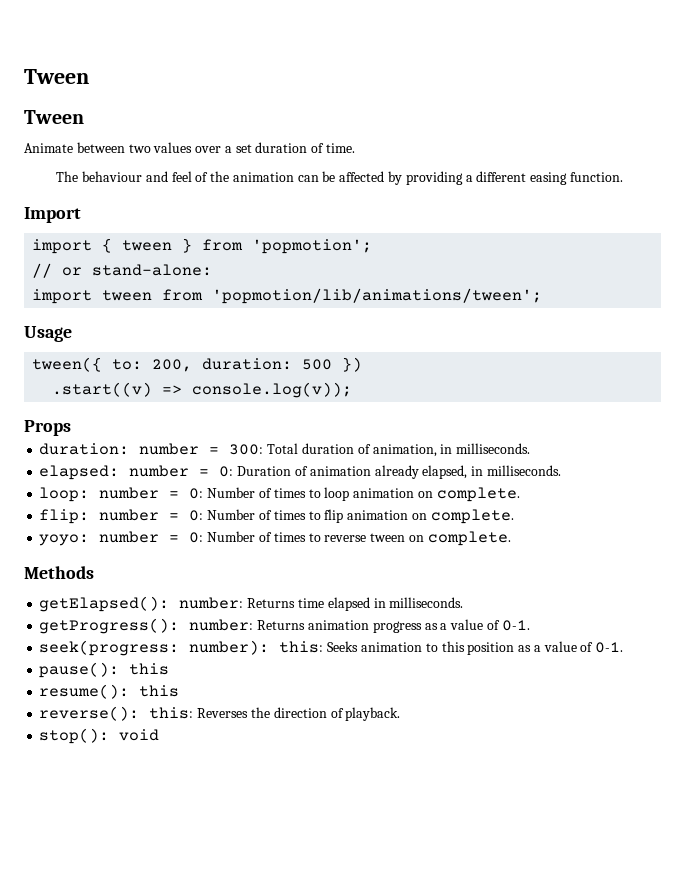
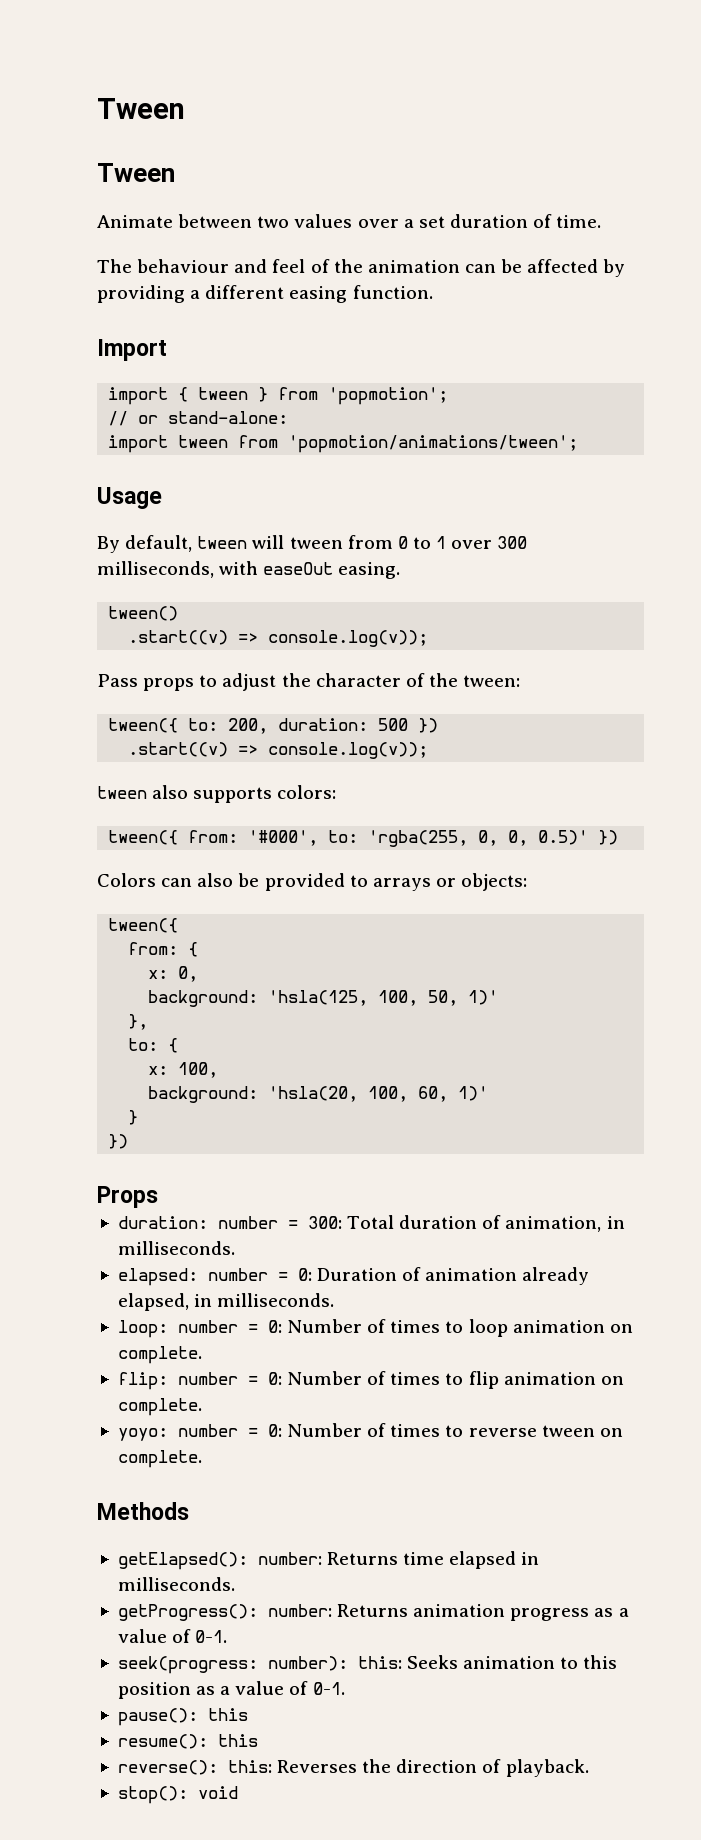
- import tween from 'popmotion/lib/animations/tween';
+ import tween from 'popmotion/animations/tween';
+ By default, tween will tween from 0 to 1 over 300 milliseconds, with easeOut easing.
+ tween()
+ .start((v) => console.log(v));
+ Pass props to adjust the character of the tween:
+ tween also supports colors:
+ tween({ from: '#000', to: 'rgba(255, 0, 0, 0.5)' })
+ Colors can also be provided to arrays or objects:
+ tween({
+ from: {
+ x: 0,
+ background: 'hsla(125, 100, 50, 1)'
+ },
+ to: {
+ x: 100,
+ background: 'hsla(20, 100, 60, 1)'
+ }
+ })

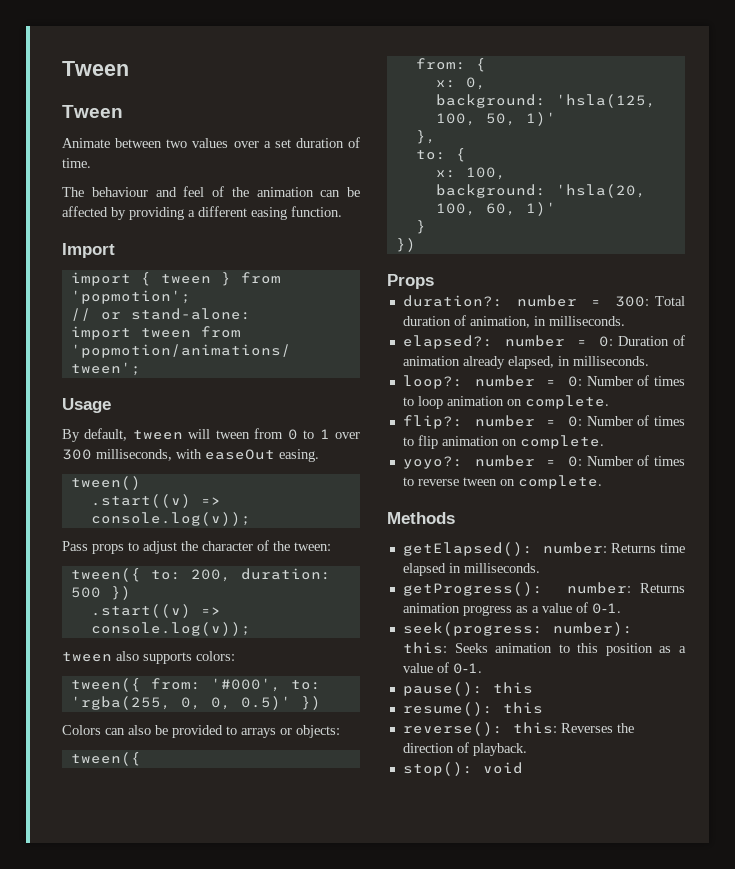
- duration: number = 300: Total duration of animation, in milliseconds.
+ duration?: number = 300: Total duration of animation, in milliseconds.
- elapsed: number = 0: Duration of animation already elapsed, in milliseconds.
+ elapsed?: number = 0: Duration of animation already elapsed, in milliseconds.
- loop: number = 0: Number of times to loop animation on complete.
+ loop?: number = 0: Number of times to loop animation on complete.
- flip: number = 0: Number of times to flip animation on complete.
+ flip?: number = 0: Number of times to flip animation on complete.
- yoyo: number = 0: Number of times to reverse tween on complete.
+ yoyo?: number = 0: Number of times to reverse tween on complete.

